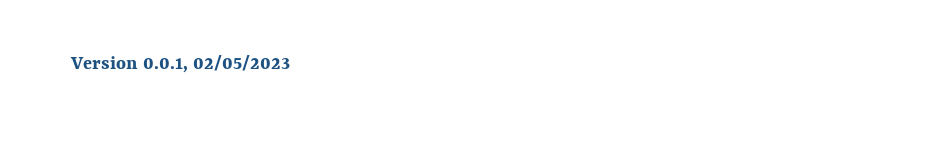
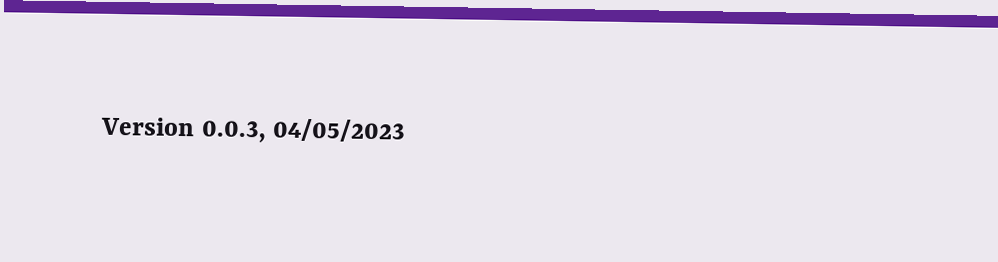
- Version 0.0.1, 02/05/2023
+ Version 0.0.3, 04/05/2023

